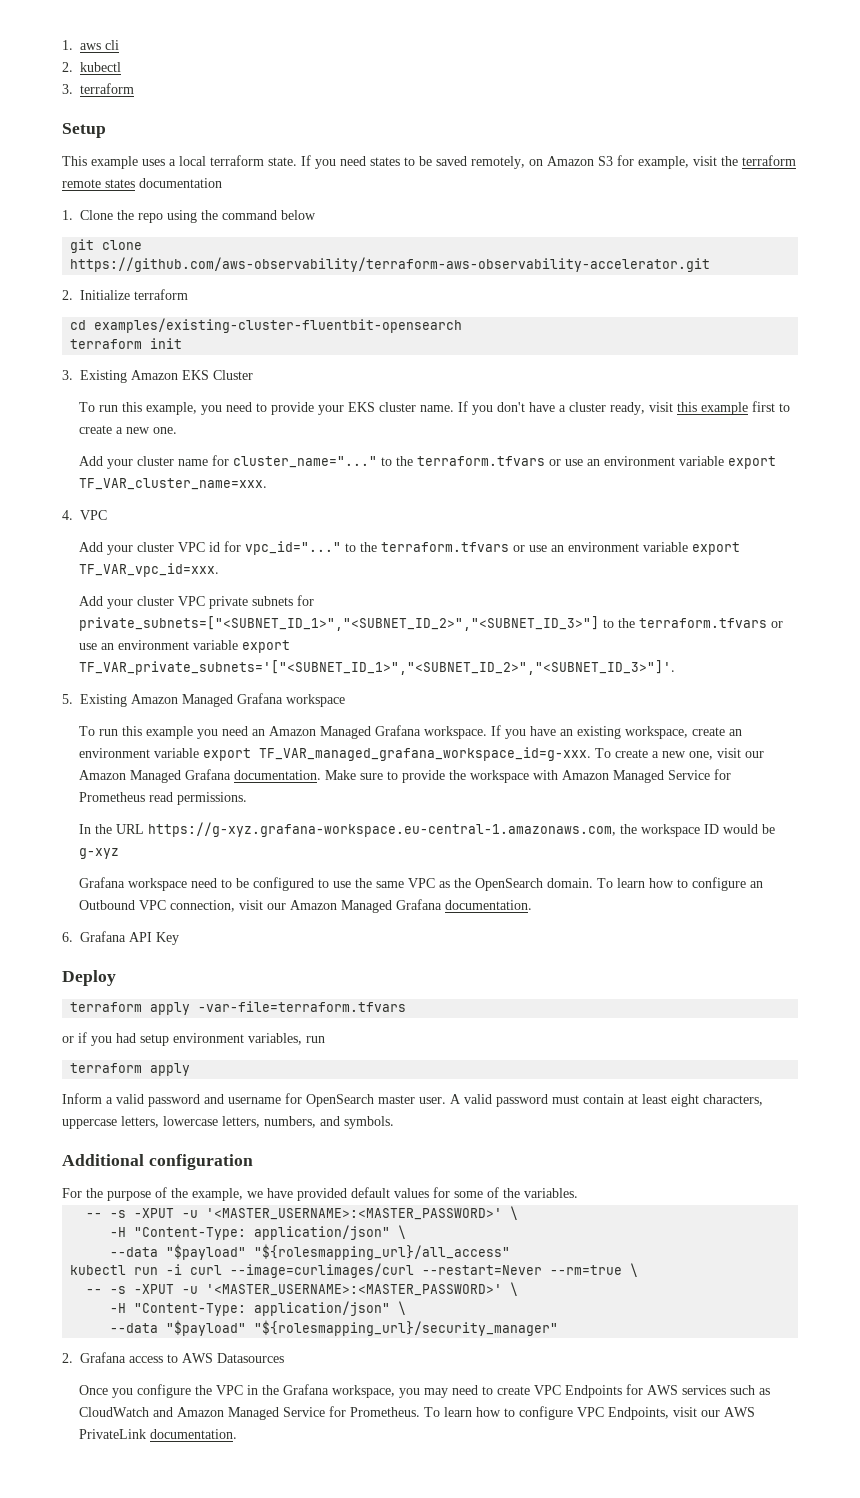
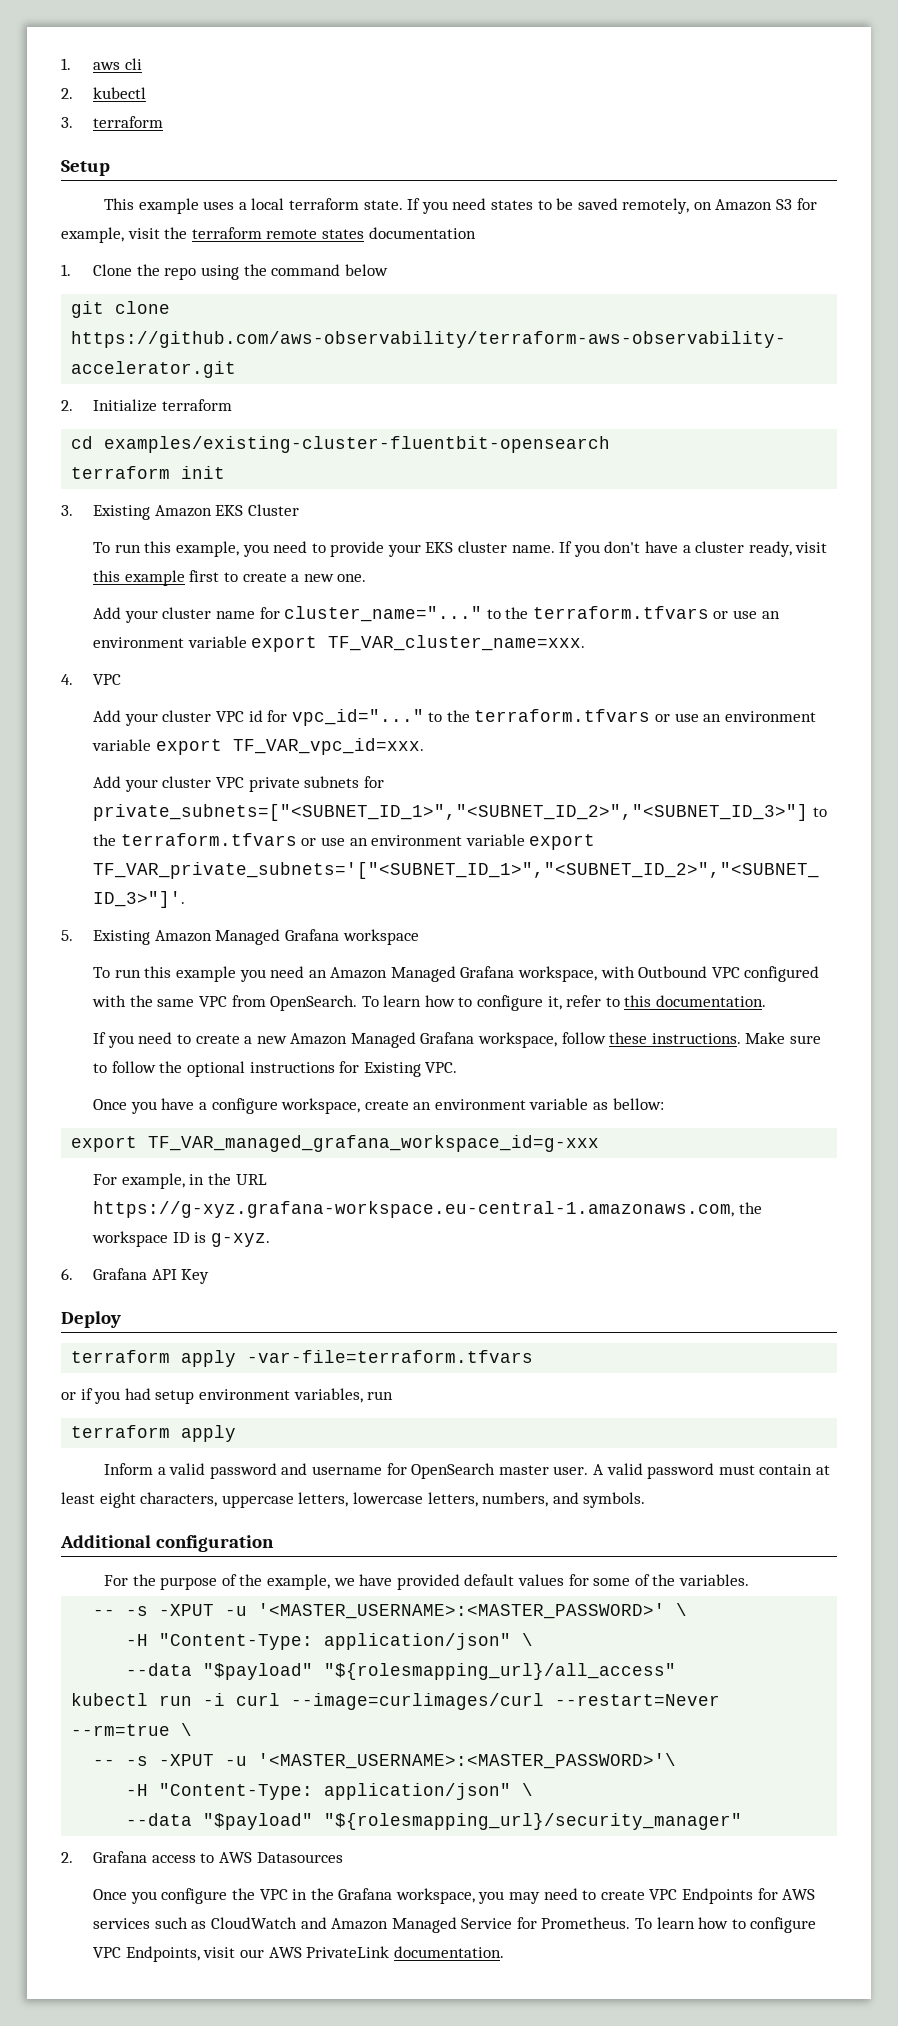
- To run this example you need an Amazon Managed Grafana workspace. If you have an existing workspace, create an environment variable export TF_VAR_managed_grafana_workspace_id=g-xxx. To create a new one, visit our Amazon Managed Grafana documentation. Make sure to provide the workspace with Amazon Managed Service for Prometheus read permissions.
- In the URL https://g-xyz.grafana-workspace.eu-central-1.amazonaws.com, the workspace ID would be g-xyz
- Grafana workspace need to be configured to use the same VPC as the OpenSearch domain. To learn how to configure an Outbound VPC connection, visit our Amazon Managed Grafana documentation.
+ To run this example you need an Amazon Managed Grafana workspace, with Outbound VPC configured with the same VPC from OpenSearch. To learn how to configure it, refer to this documentation.
+ If you need to create a new Amazon Managed Grafana workspace, follow these instructions. Make sure to follow the optional instructions for Existing VPC.
+ Once you have a configure workspace, create an environment variable as bellow:
+ export TF_VAR_managed_grafana_workspace_id=g-xxx
+ For example, in the URL https://g-xyz.grafana-workspace.eu-central-1.amazonaws.com, the workspace ID is g-xyz.
  kubectl run -i curl --image=curlimages/curl --restart=Never --rm=true \
- -- -s -XPUT -u '<MASTER_USERNAME>:<MASTER_PASSWORD>' \
+ -- -s -XPUT -u '<MASTER_USERNAME>:<MASTER_PASSWORD>'\

